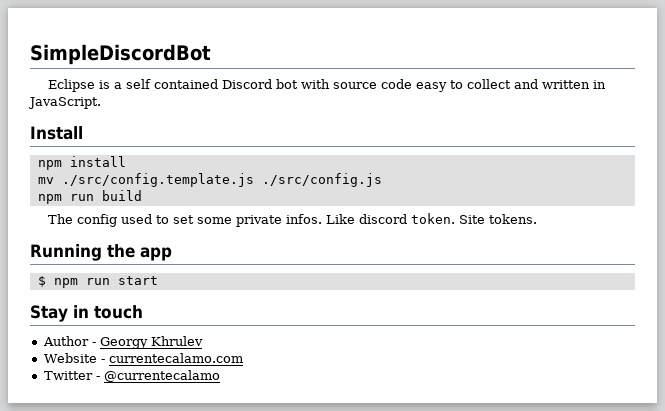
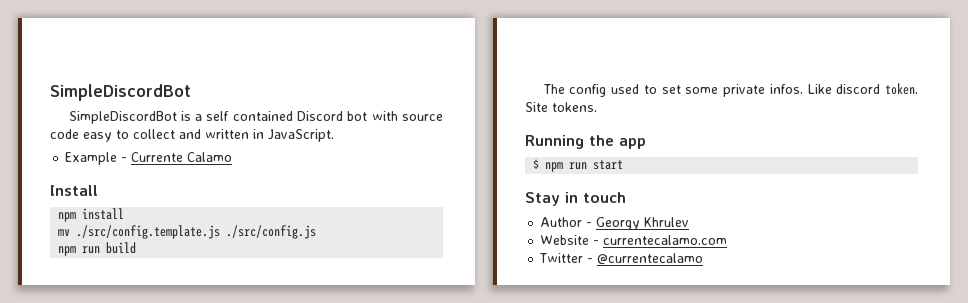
- Eclipse is a self contained Discord bot with source code easy to collect and written in JavaScript.
+ SimpleDiscordBot is a self contained Discord bot with source code easy to collect and written in JavaScript.
+ Example - Currente Calamo

